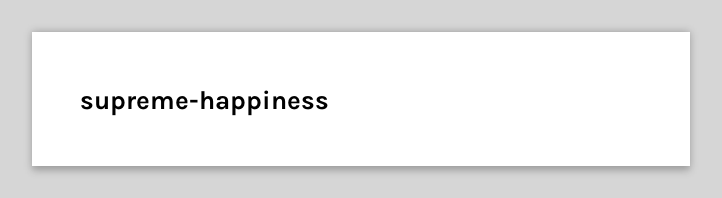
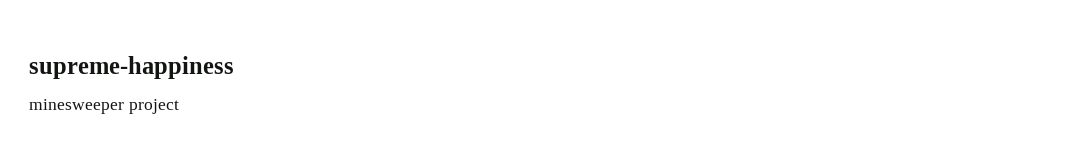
+ minesweeper project

